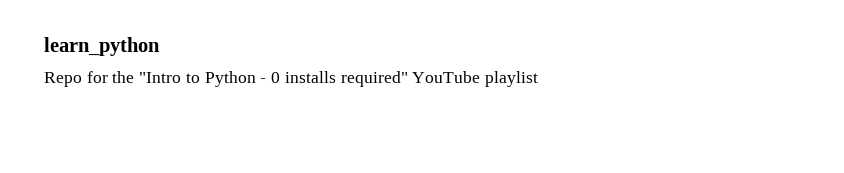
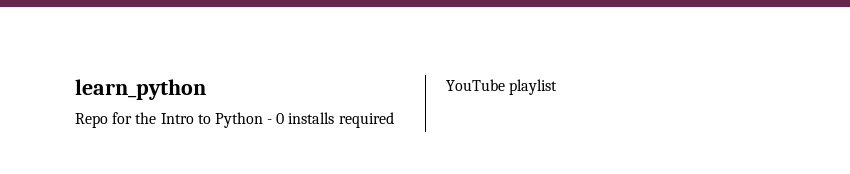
- Repo for the "Intro to Python - 0 installs required" YouTube playlist
+ Repo for the Intro to Python - 0 installs required YouTube playlist

